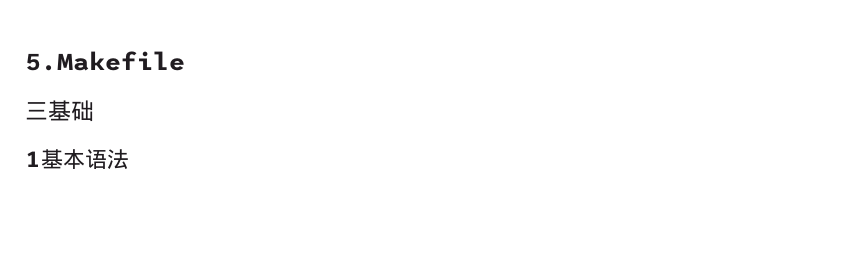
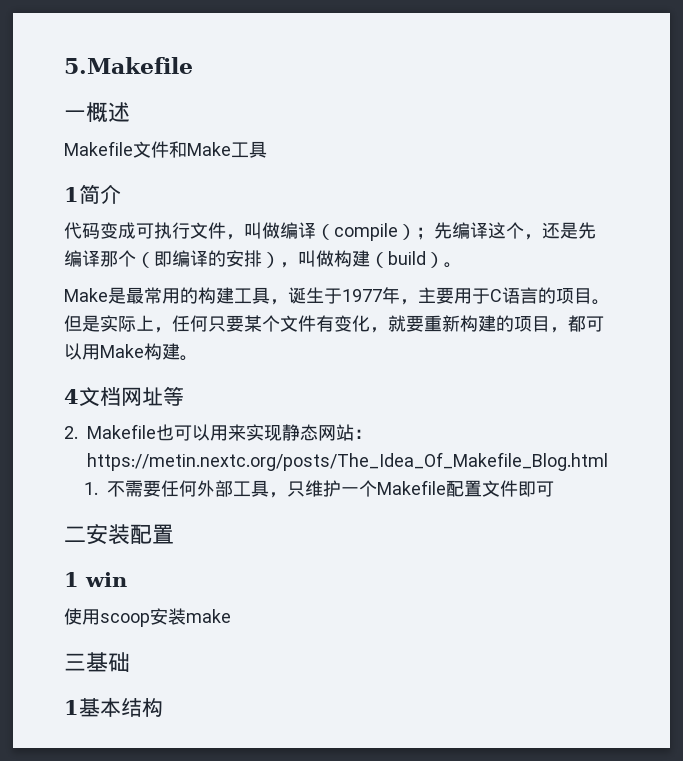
+ 一概述
+ Makefile文件和Make工具
+ 1简介
+ 代码变成可执行文件，叫做编译（compile）；先编译这个，还是先编译那个（即编译的安排），叫做构建（build）。
+ Make是最常用的构建工具，诞生于1977年，主要用于C语言的项目。但是实际上，任何只要某个文件有变化，就要重新构建的项目，都可以用Make构建。
+ 4文档网址等
+ 2. Makefile也可以用来实现静态网站：https://metin.nextc.org/posts/The_Idea_Of_Makefile_Blog.html
+ 1.不需要任何外部工具，只维护一个Makefile配置文件即可
+ 二安装配置
+ 1 win
+ 使用scoop安装make
- 1基本语法
+ 1基本结构

